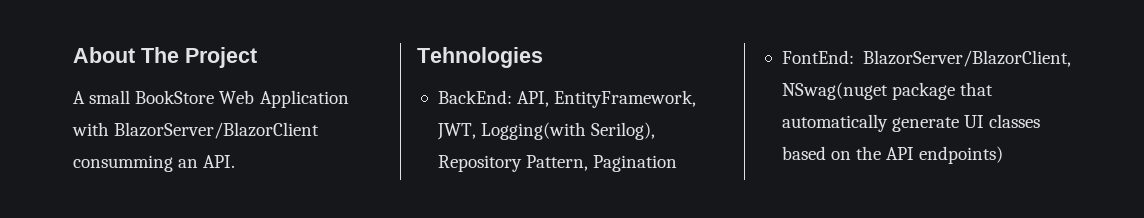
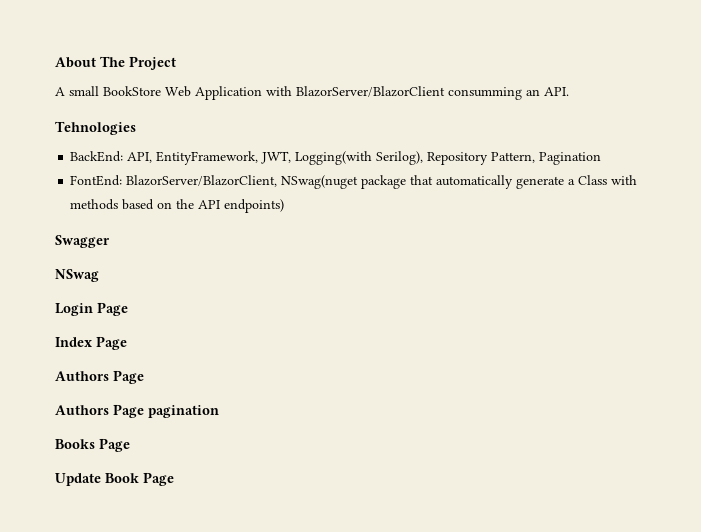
- FontEnd: BlazorServer/BlazorClient, NSwag(nuget package that automatically generate UI classes based on the API endpoints)
+ FontEnd: BlazorServer/BlazorClient, NSwag(nuget package that automatically generate a Class with methods based on the API endpoints)
+ Swagger
+ NSwag
+ Login Page
+ Index Page
+ Authors Page
+ Authors Page pagination
+ Books Page
+ Update Book Page

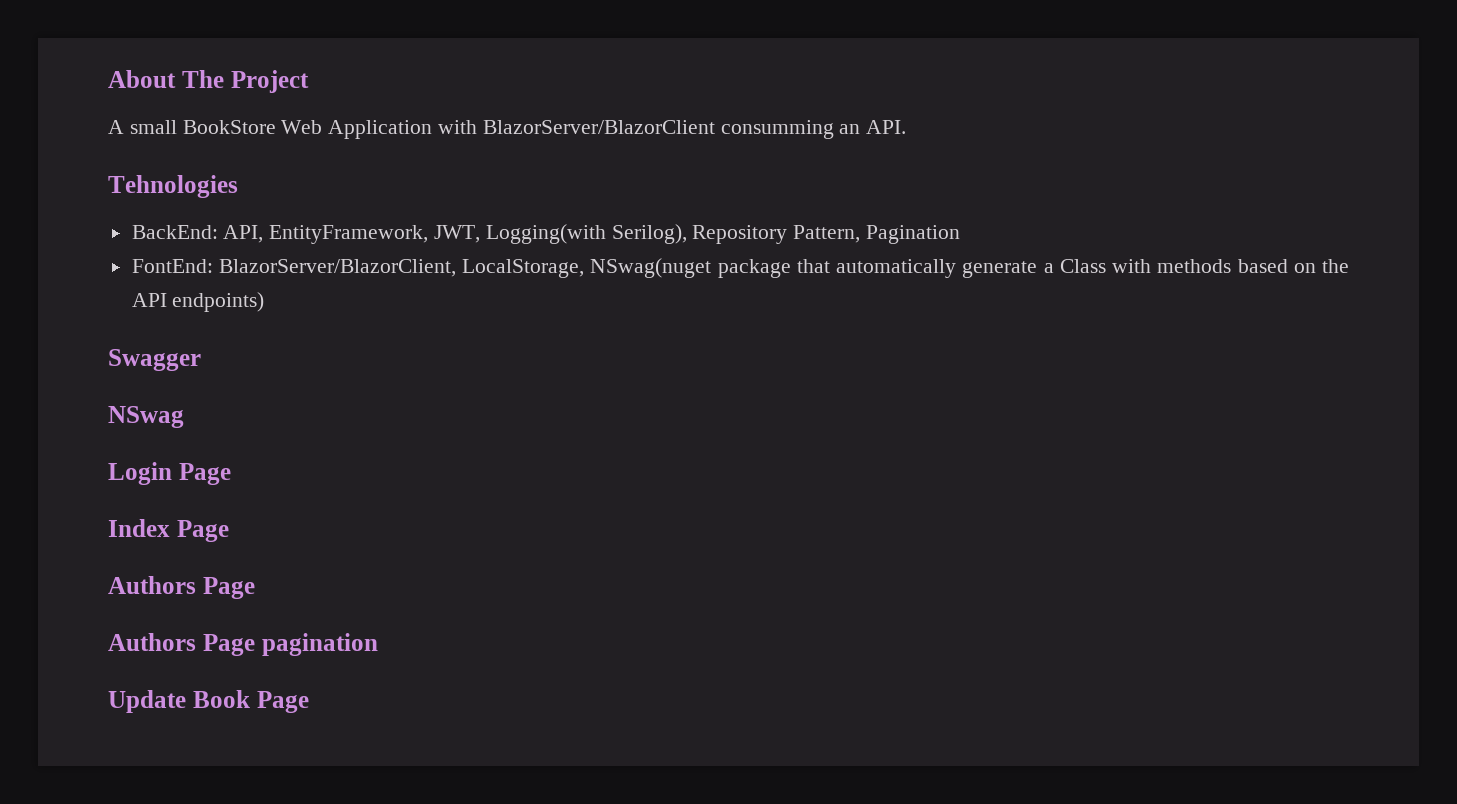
- FontEnd: BlazorServer/BlazorClient, NSwag(nuget package that automatically generate a Class with methods based on the API endpoints)
+ FontEnd: BlazorServer/BlazorClient, LocalStorage, NSwag(nuget package that automatically generate a Class with methods based on the API endpoints)
- Books Page

